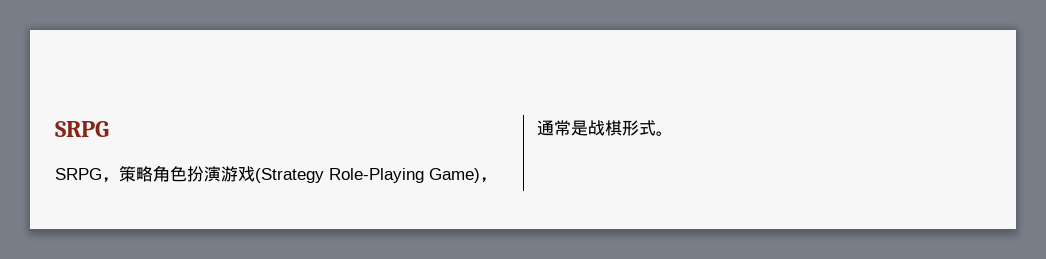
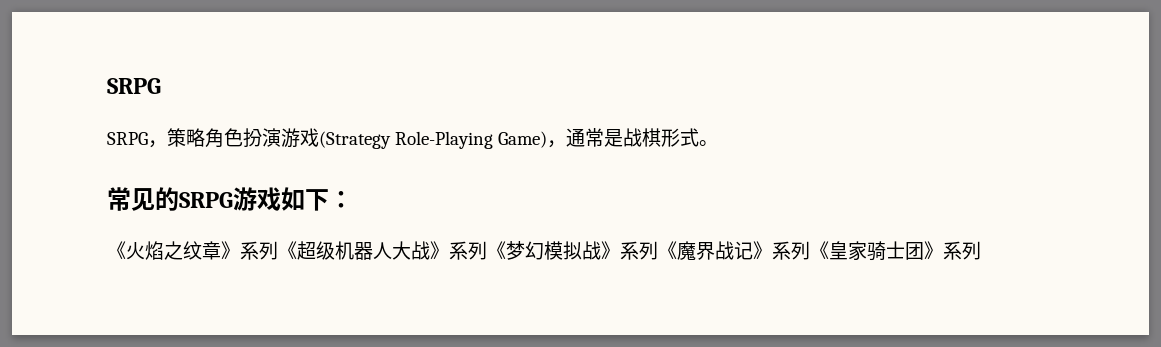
+ 常见的SRPG游戏如下：
+ 《火焰之纹章》系列《超级机器人大战》系列《梦幻模拟战》系列《魔界战记》系列《皇家骑士团》系列

